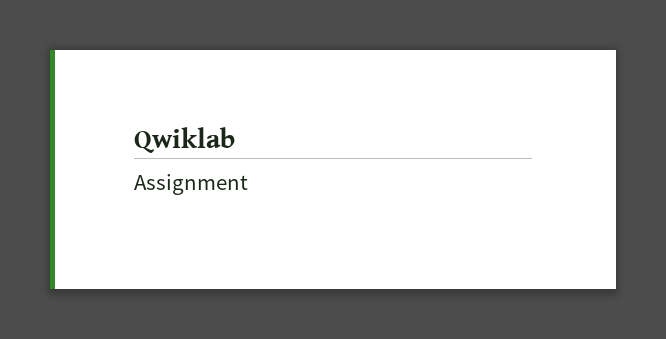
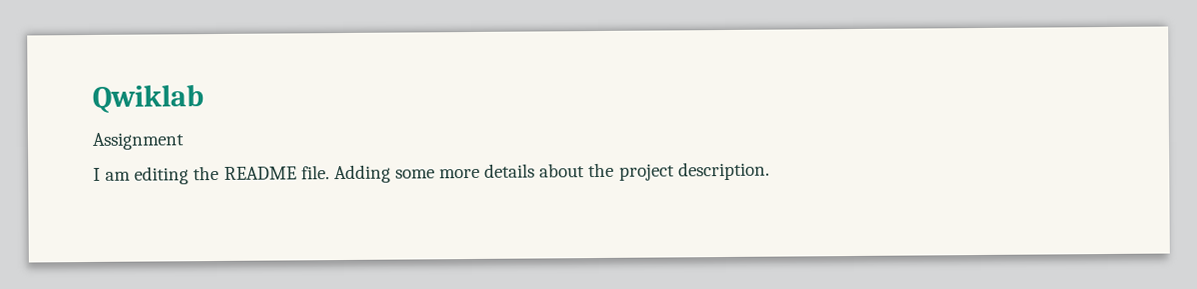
+ I am editing the README file. Adding some more details about the project description.

